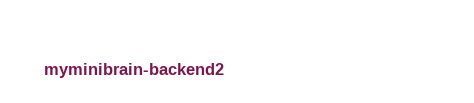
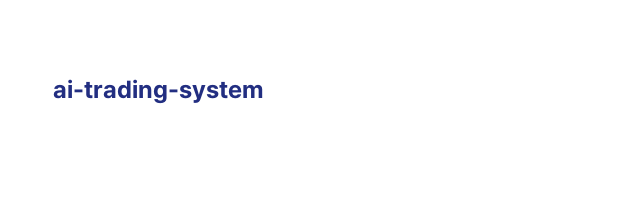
- myminibrain-backend2
+ ai-trading-system

